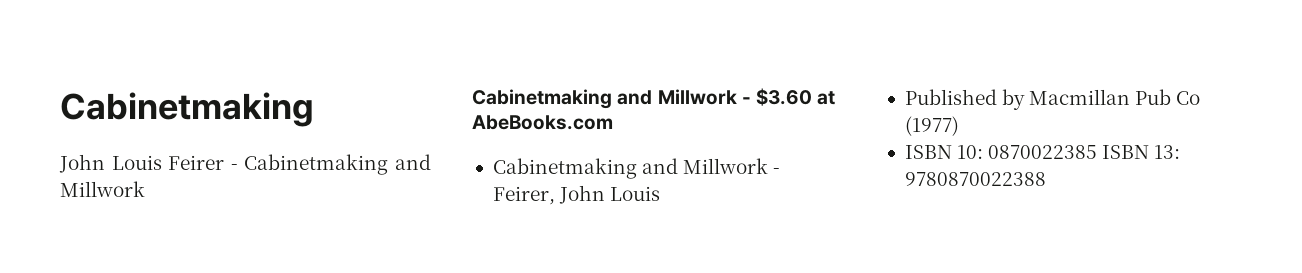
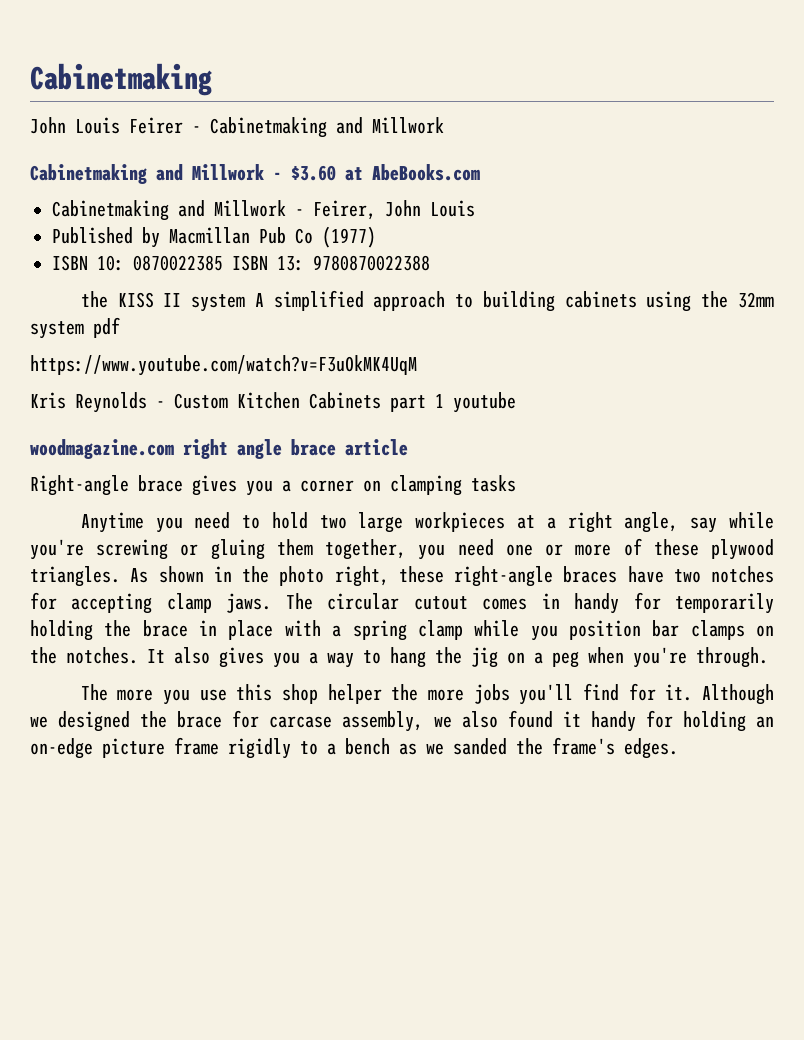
+ the KISS II system A simplified approach to building cabinets using the 32mm system pdf
+ https://www.youtube.com/watch?v=F3uOkMK4UqM
+ Kris Reynolds - Custom Kitchen Cabinets part 1 youtube
+ woodmagazine.com right angle brace article
+ Right-angle brace gives you a corner on clamping tasks
+ Anytime you need to hold two large workpieces at a right angle, say while you're screwing or gluing them together, you need one or more of these plywood triangles. As shown in the photo right, these right-angle braces have two notches for accepting clamp jaws. The circular cutout comes in handy for temporarily holding the brace in place with a spring clamp while you position bar clamps on the notches. It also gives you a way to hang the jig on a peg when you're through.
+ The more you use this shop helper the more jobs you'll find for it. Although we designed the brace for carcase assembly, we also found it handy for holding an on-edge picture frame rigidly to a bench as we sanded the frame's edges.

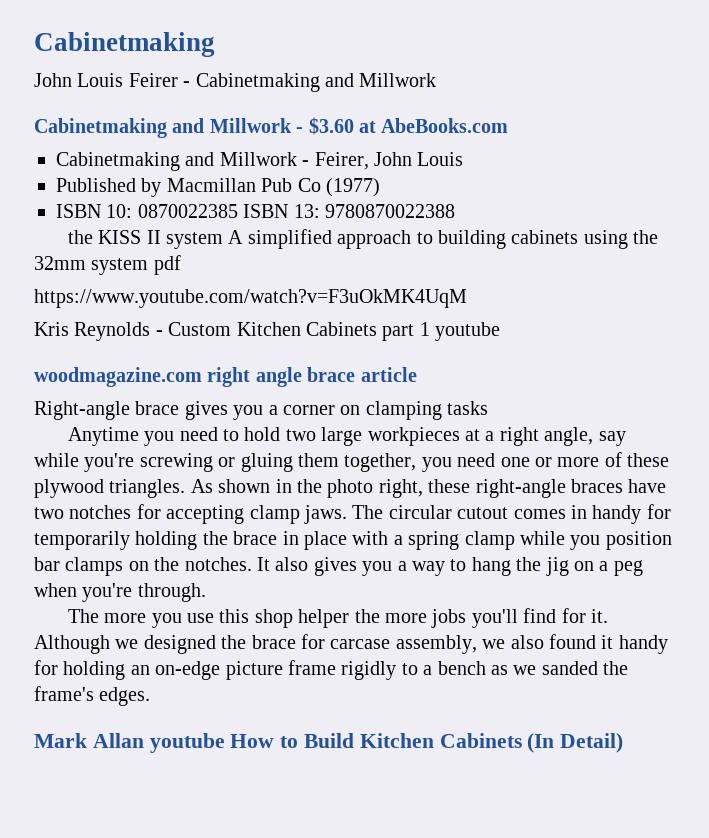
+ Mark Allan youtube How to Build Kitchen Cabinets (In Detail)

